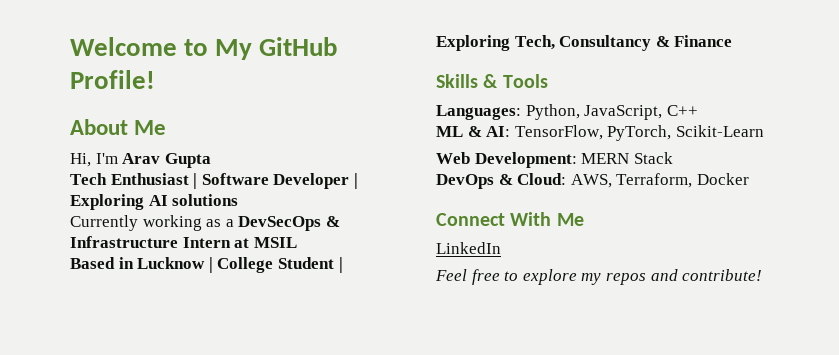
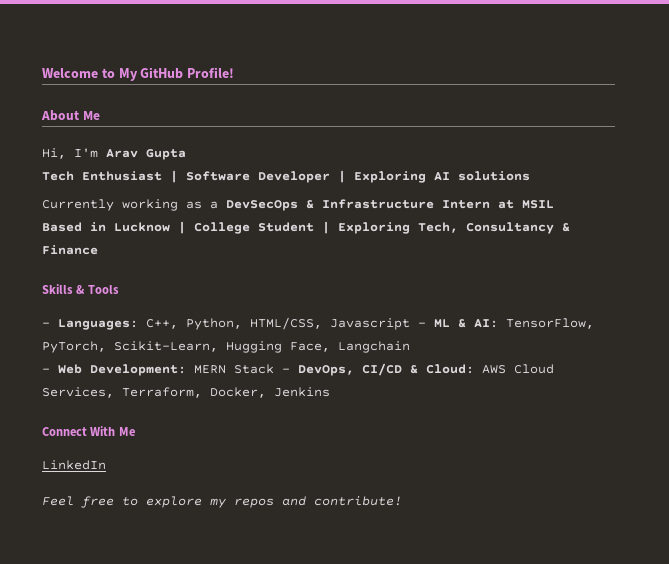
- Languages: Python, JavaScript, C++
- ML & AI: TensorFlow, PyTorch, Scikit-Learn
- Web Development: MERN Stack
- DevOps & Cloud: AWS, Terraform, Docker
+ - Languages: C++, Python, HTML/CSS, Javascript - ML & AI: TensorFlow, PyTorch, Scikit-Learn, Hugging Face, Langchain
+ - Web Development: MERN Stack - DevOps, CI/CD & Cloud: AWS Cloud Services, Terraform, Docker, Jenkins

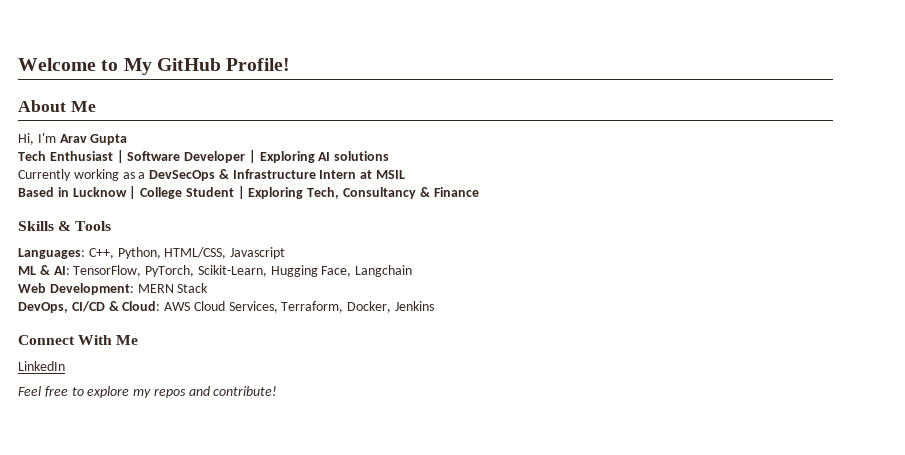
- - Languages: C++, Python, HTML/CSS, Javascript - ML & AI: TensorFlow, PyTorch, Scikit-Learn, Hugging Face, Langchain
+ Languages: C++, Python, HTML/CSS, Javascript
+ ML & AI: TensorFlow, PyTorch, Scikit-Learn, Hugging Face, Langchain
- - Web Development: MERN Stack - DevOps, CI/CD & Cloud: AWS Cloud Services, Terraform, Docker, Jenkins
+ Web Development: MERN Stack
+ DevOps, CI/CD & Cloud: AWS Cloud Services, Terraform, Docker, Jenkins

